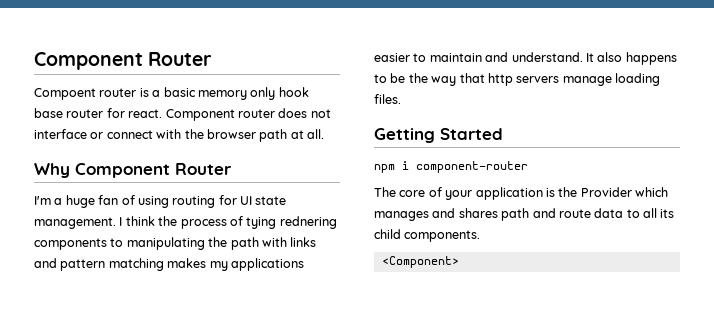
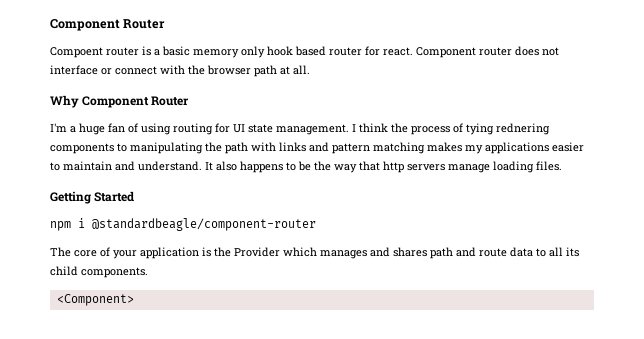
- Compoent router is a basic memory only hook base router for react.
+ Compoent router is a basic memory only hook based router for react.
- npm i component-router
+ npm i @standardbeagle/component-router

